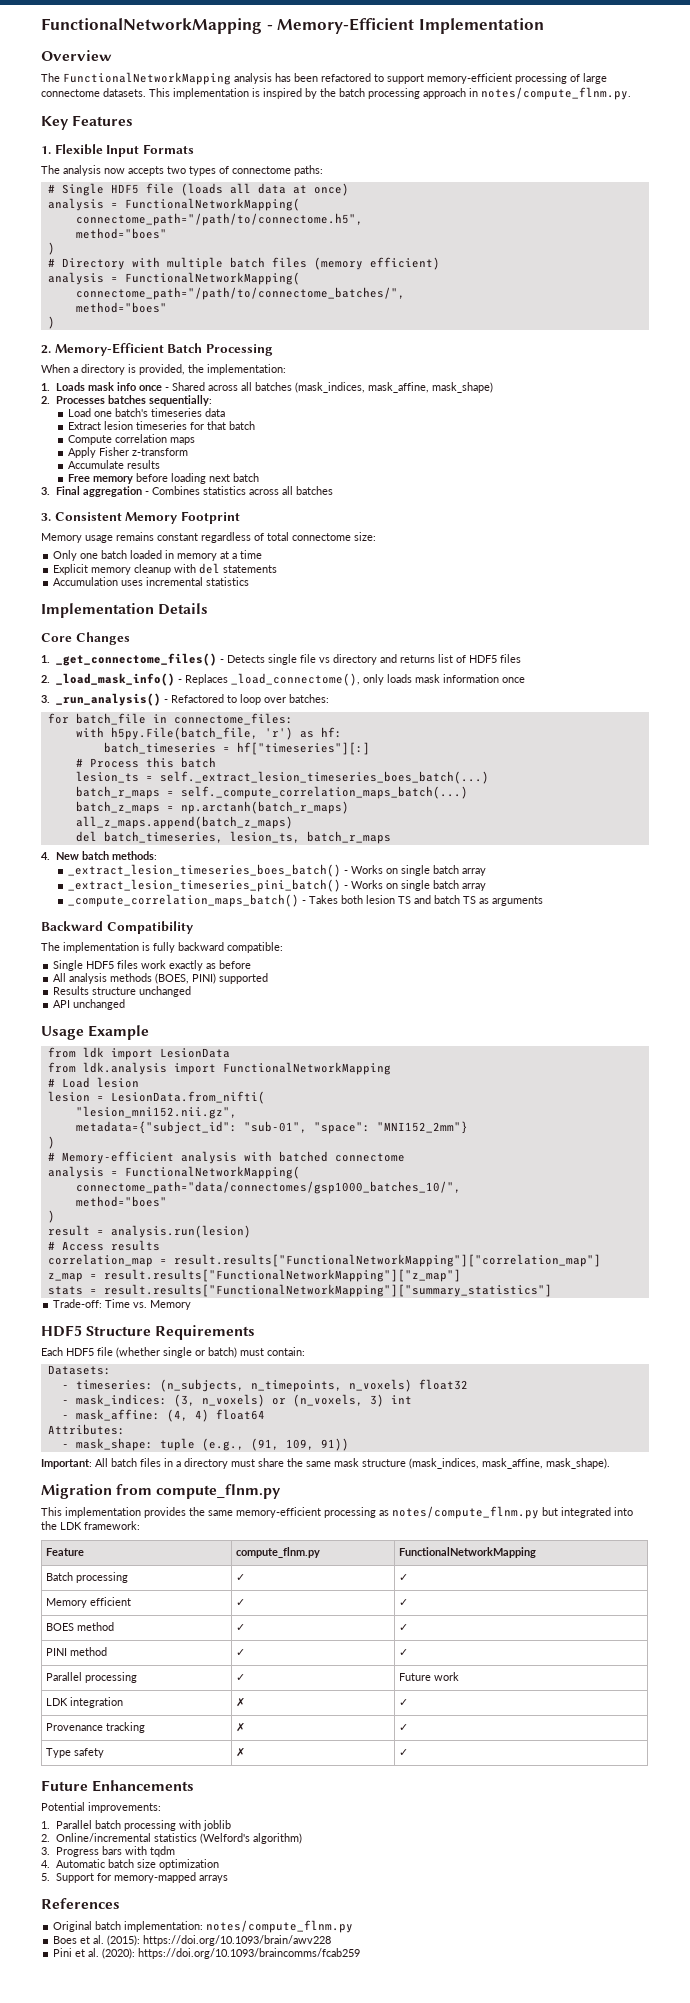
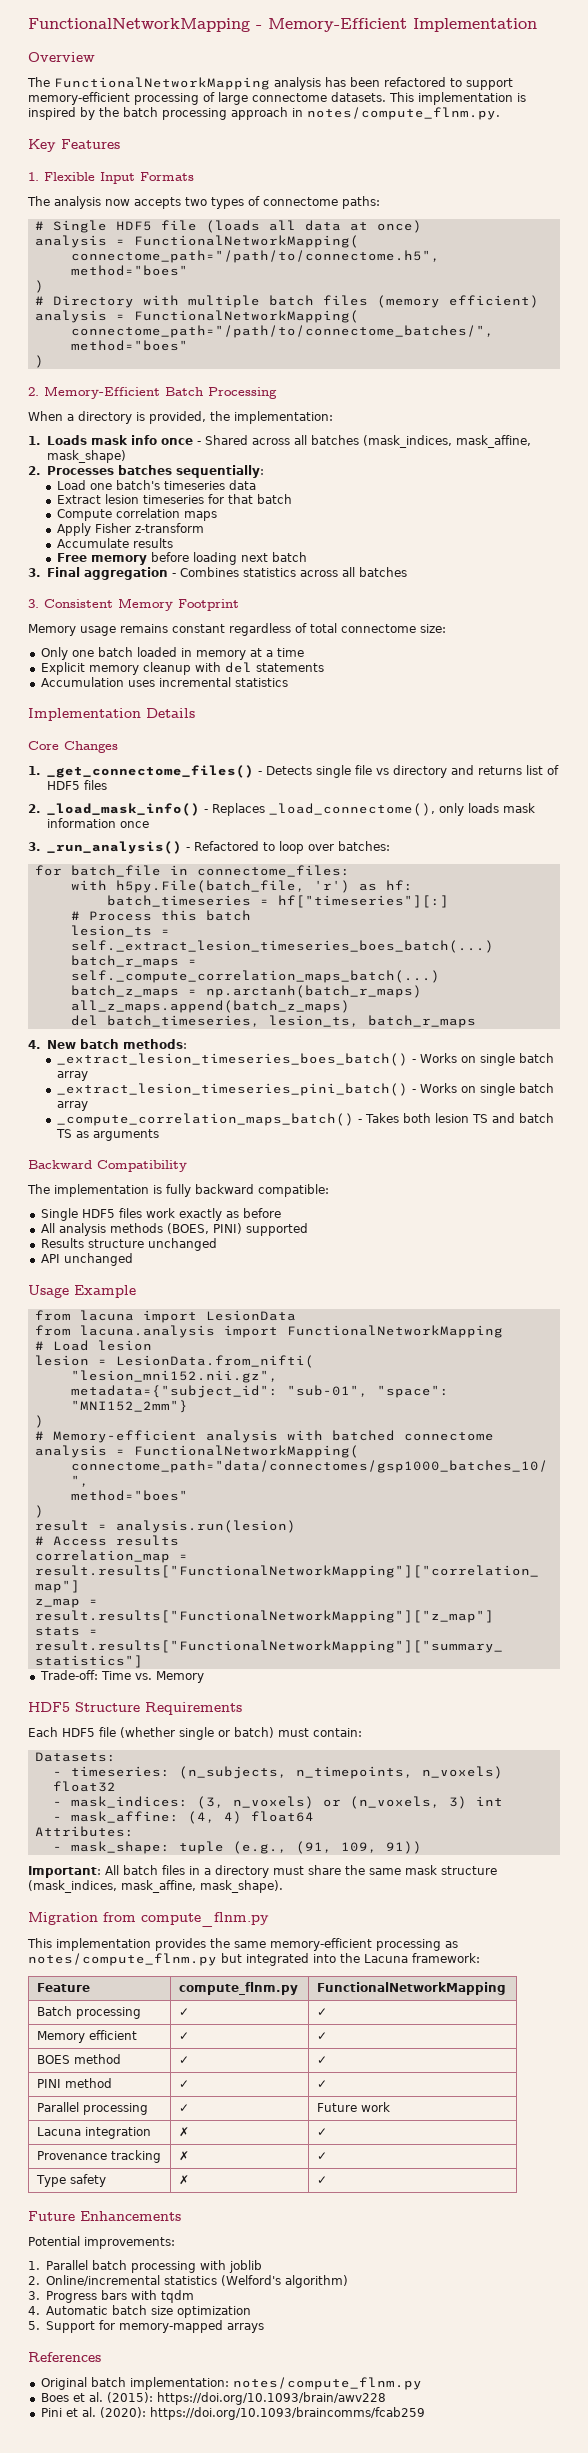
- from ldk import LesionData
+ from lacuna import LesionData
- from ldk.analysis import FunctionalNetworkMapping
+ from lacuna.analysis import FunctionalNetworkMapping
- This implementation provides the same memory-efficient processing as notes/compute_flnm.py but integrated into the LDK framework:
+ This implementation provides the same memory-efficient processing as notes/compute_flnm.py but integrated into the Lacuna framework:
- LDK integration | ✗ | ✓
+ Lacuna integration | ✗ | ✓

